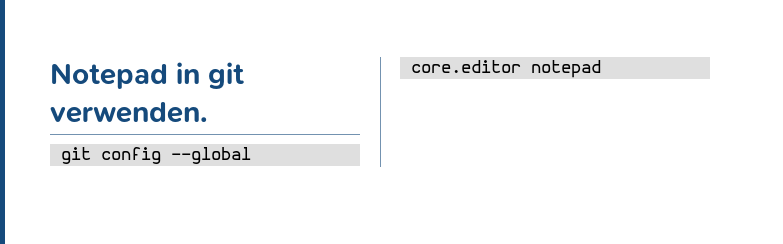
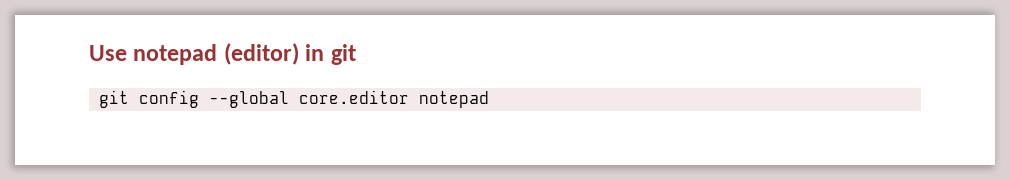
- Notepad in git verwenden.
+ Use notepad (editor) in git

